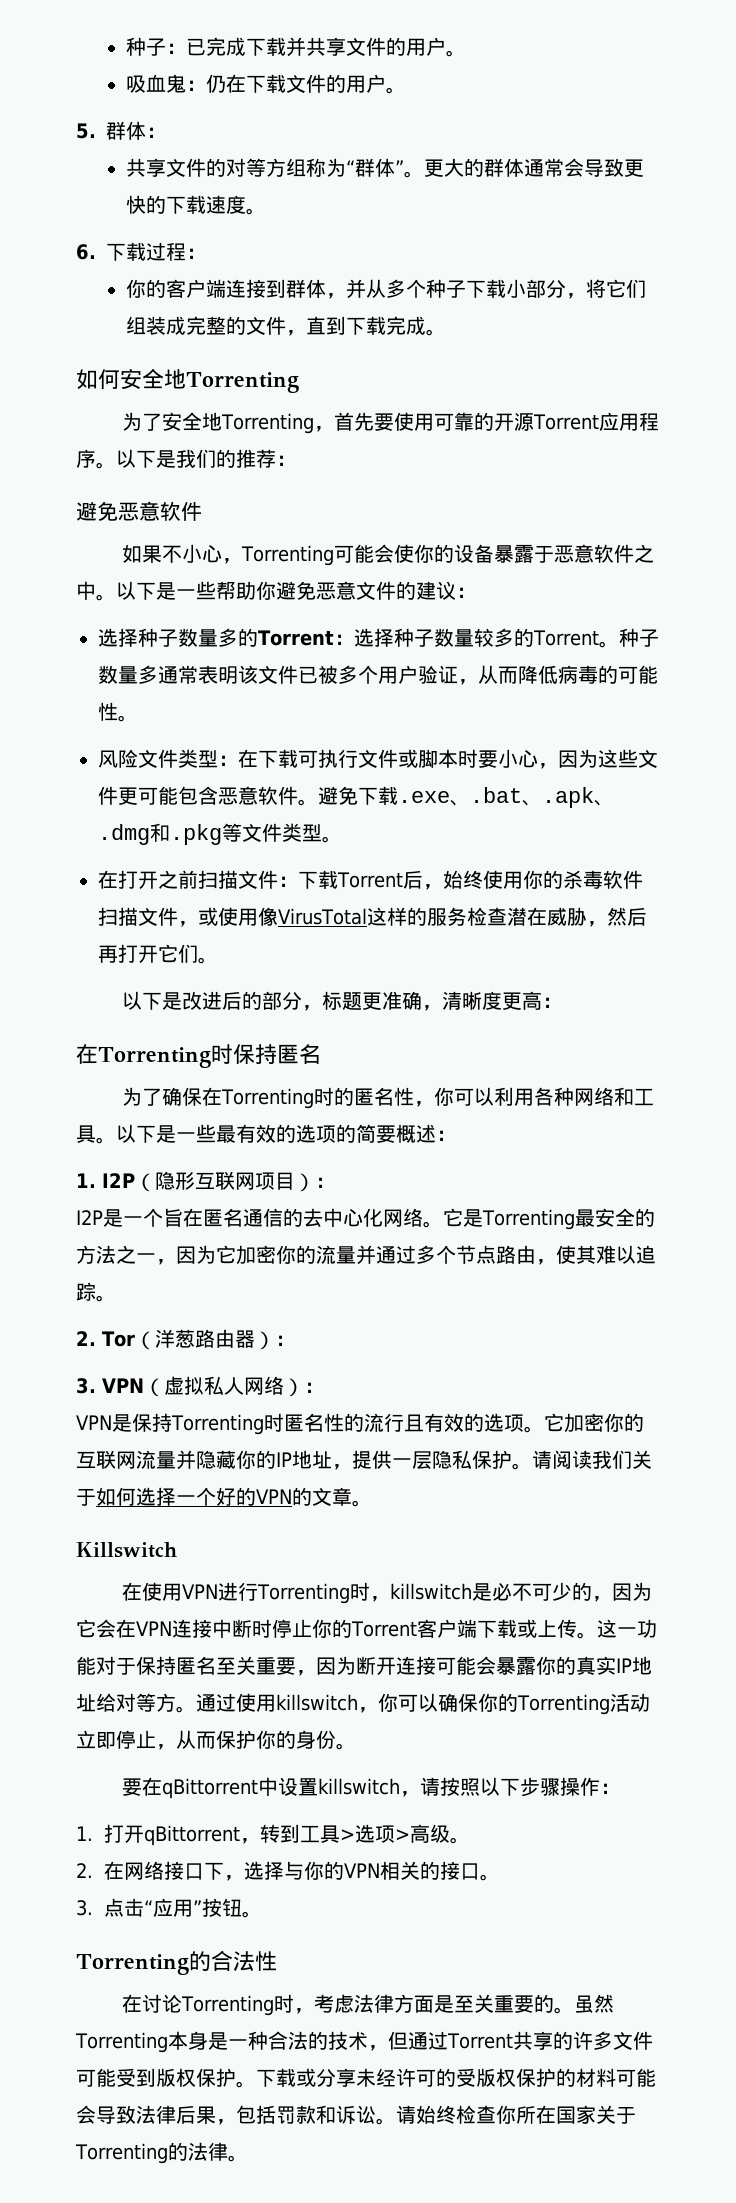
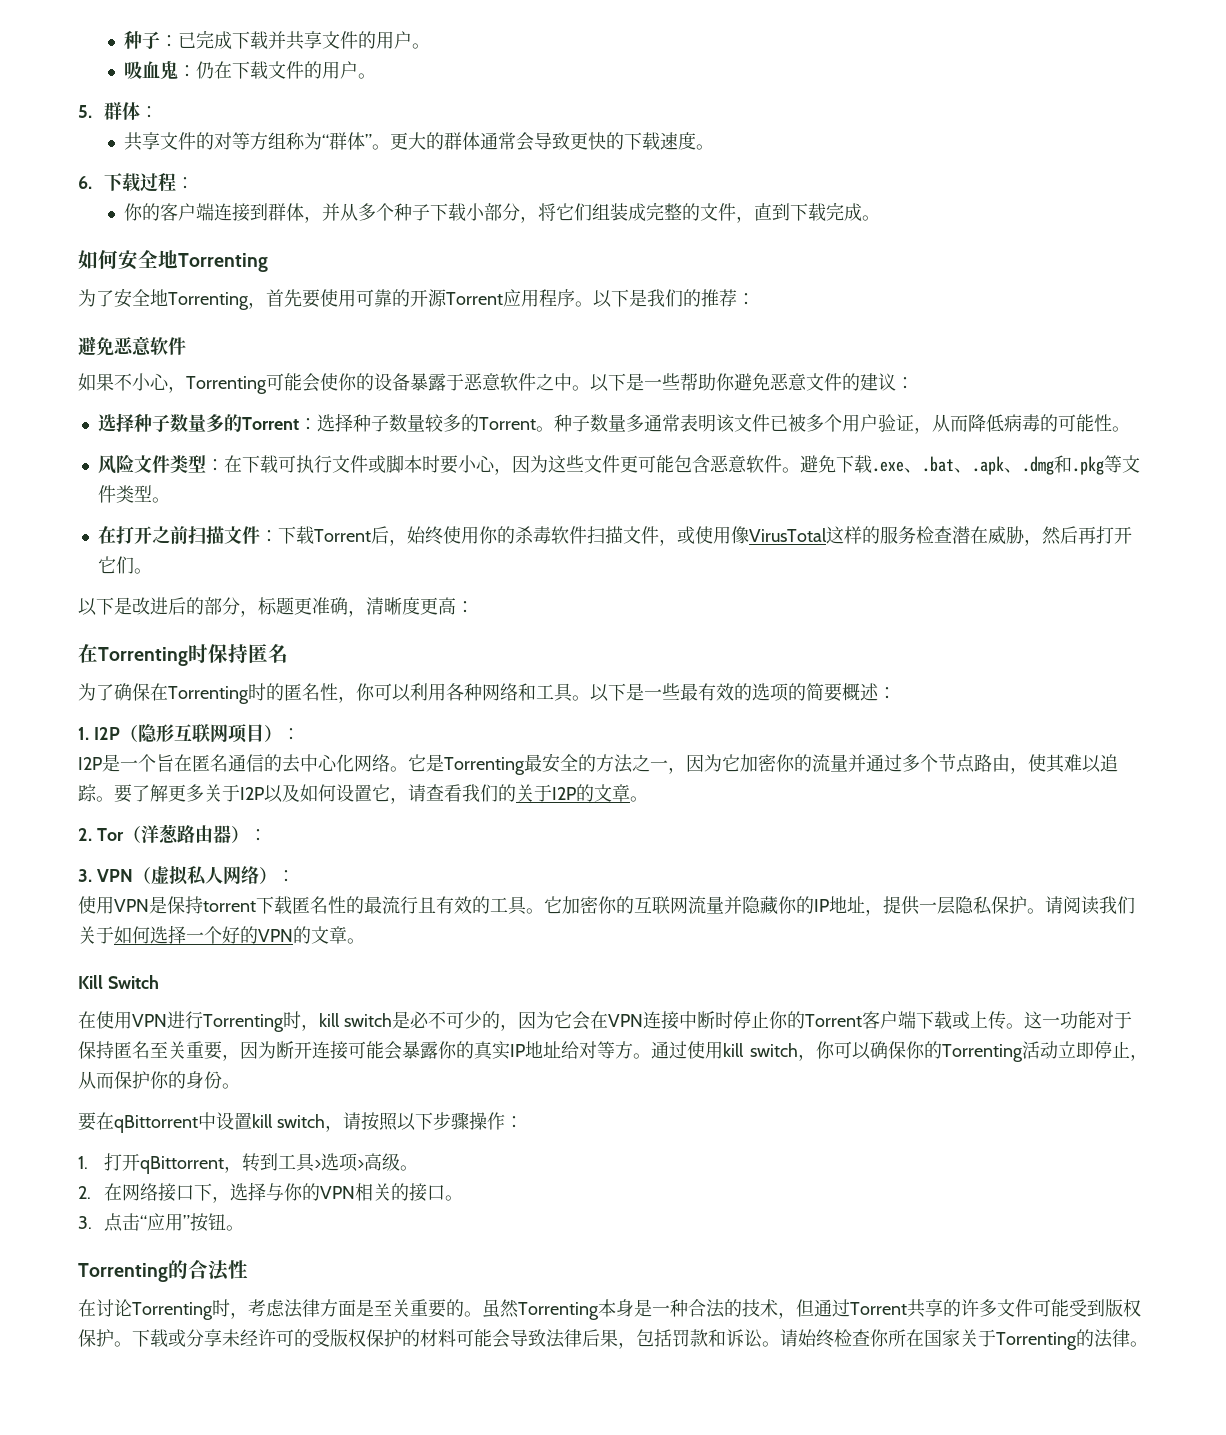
+ 要了解更多关于I2P以及如何设置它，请查看我们的关于I2P的文章。
- VPN是保持Torrenting时匿名性的流行且有效的选项。
+ 使用VPN是保持torrent下载匿名性的最流行且有效的工具。
- Killswitch
+ Kill Switch
- 在使用VPN进行Torrenting时，killswitch是必不可少的，因为它会在VPN连接中断时停止你的Torrent客户端下载或上传。
+ 在使用VPN进行Torrenting时，kill switch是必不可少的，因为它会在VPN连接中断时停止你的Torrent客户端下载或上传。
- 通过使用killswitch，你可以确保你的Torrenting活动立即停止，从而保护你的身份。
+ 通过使用kill switch，你可以确保你的Torrenting活动立即停止，从而保护你的身份。
- 要在qBittorrent中设置killswitch，请按照以下步骤操作：
+ 要在qBittorrent中设置kill switch，请按照以下步骤操作：

